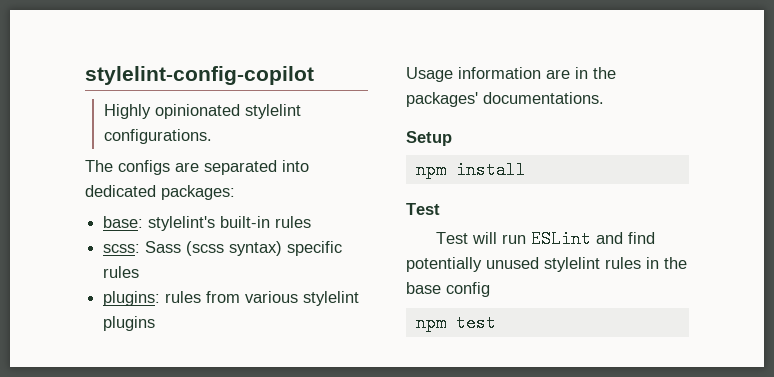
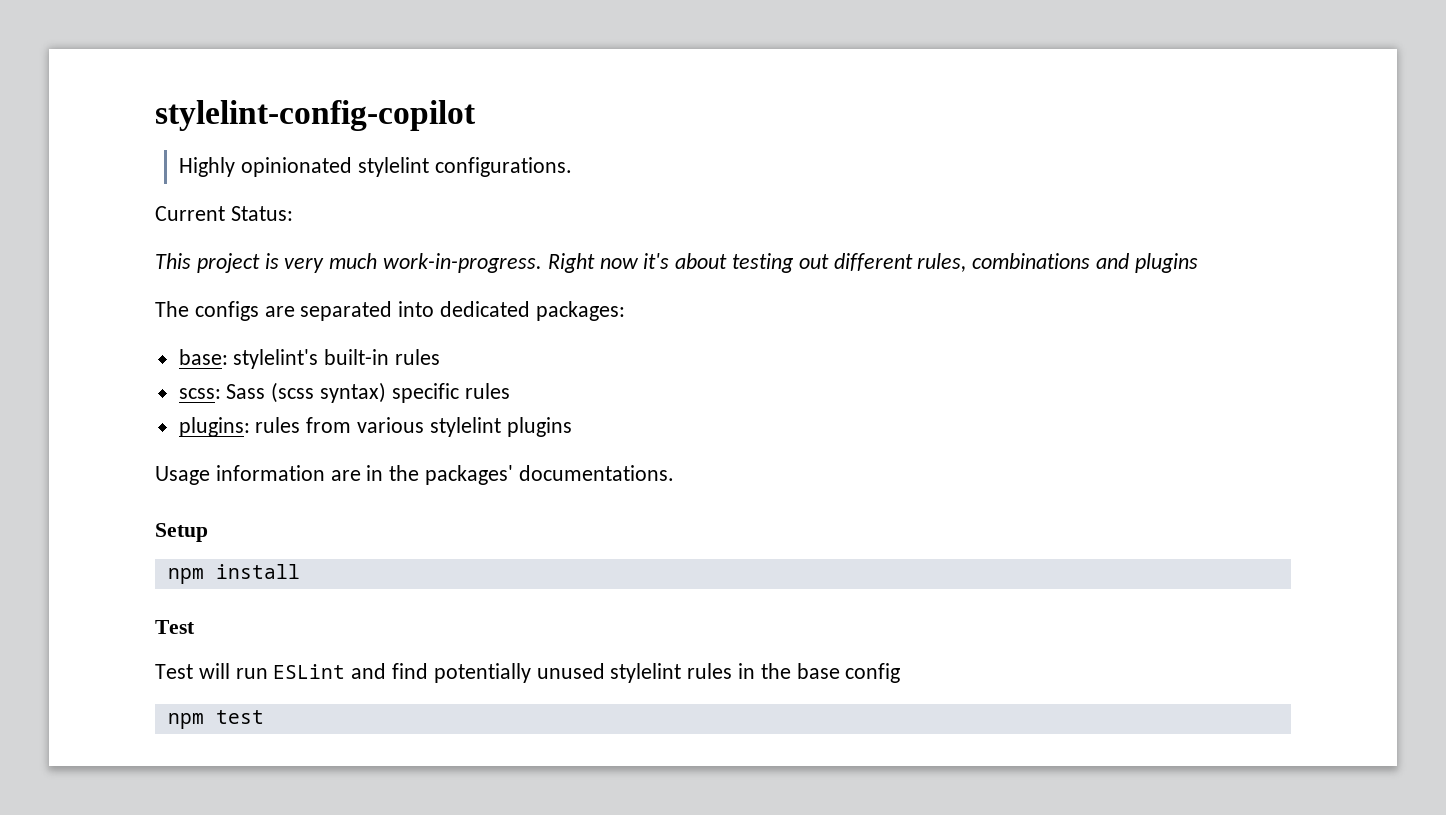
+ Current Status:
+ This project is very much work-in-progress. Right now it's about testing out different rules, combinations and plugins

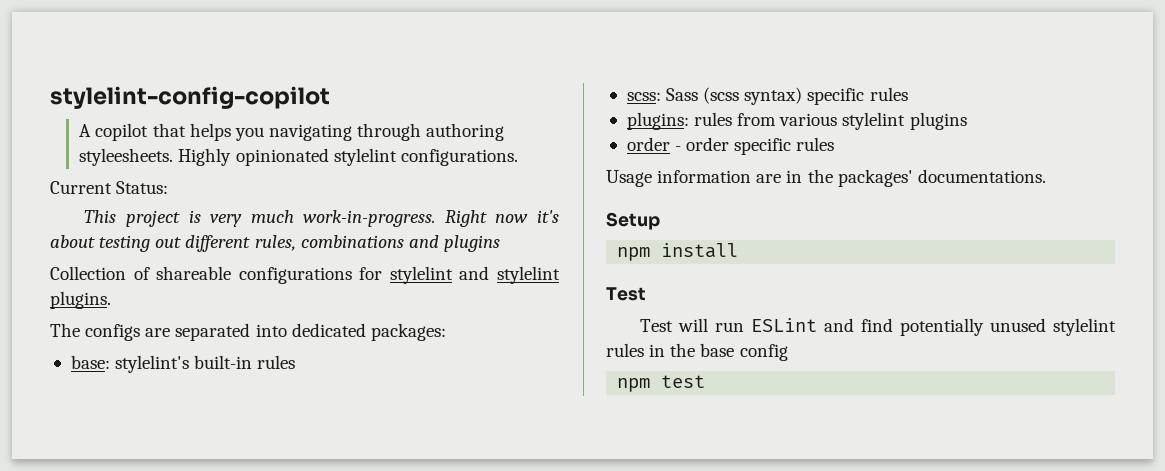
+ A copilot that helps you navigating through authoring styleesheets.
+ Collection of shareable configurations for stylelint and stylelint plugins.
+ order - order specific rules

